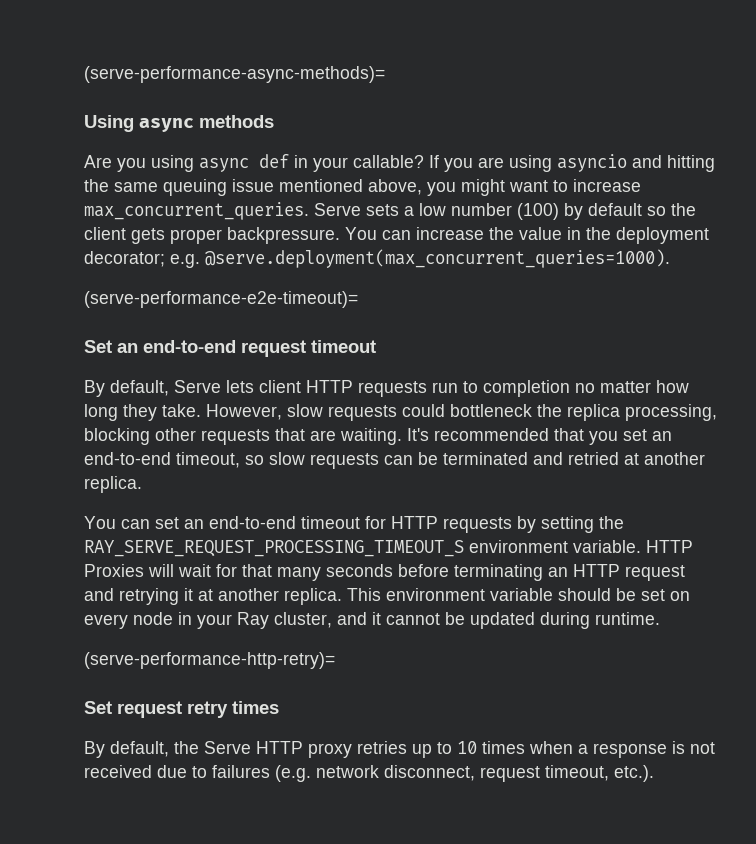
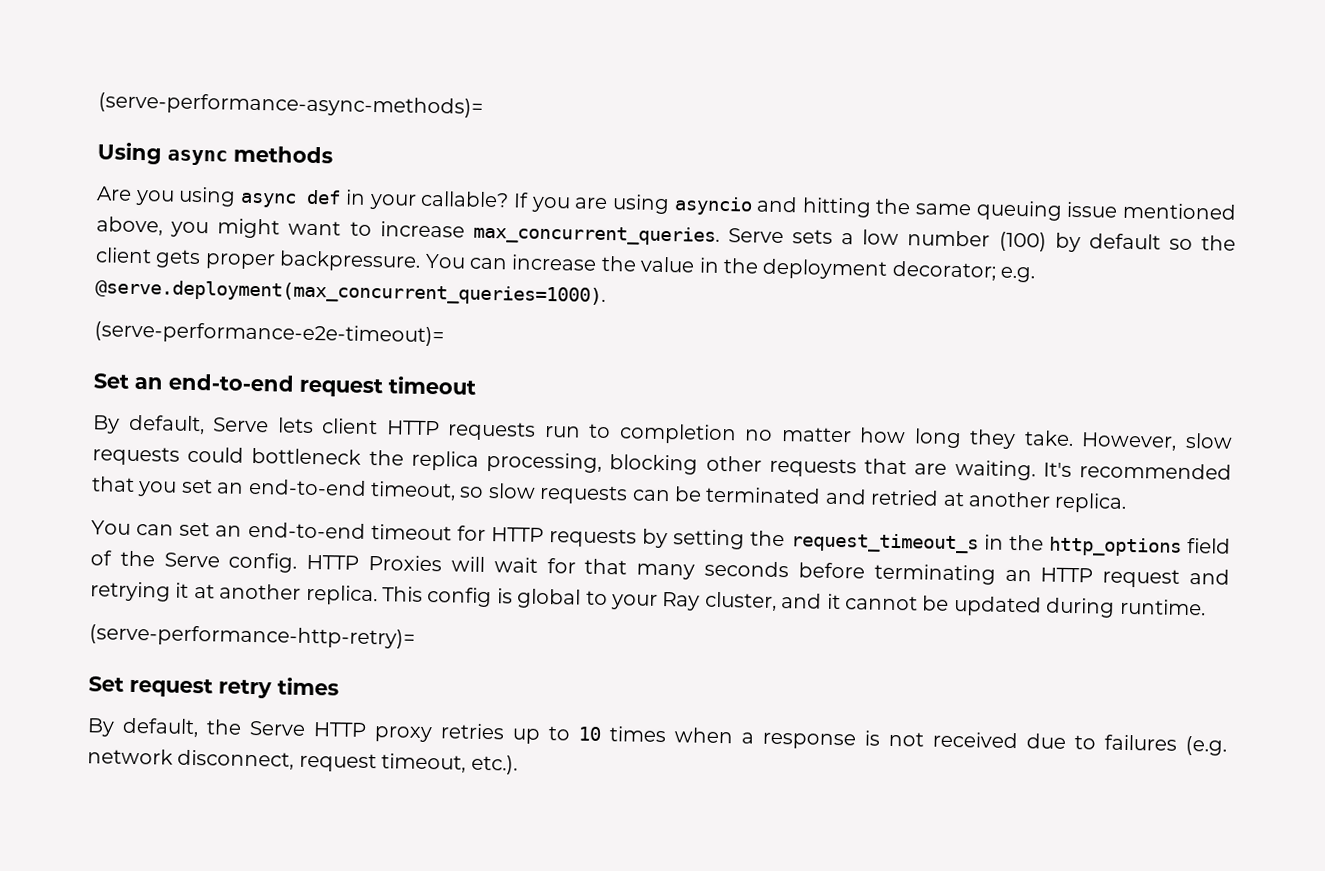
- You can set an end-to-end timeout for HTTP requests by setting the RAY_SERVE_REQUEST_PROCESSING_TIMEOUT_S environment variable.
+ You can set an end-to-end timeout for HTTP requests by setting the request_timeout_s in the http_options field of the Serve config.
- This environment variable should be set on every node in your Ray cluster, and it cannot be updated during runtime.
+ This config is global to your Ray cluster, and it cannot be updated during runtime.

